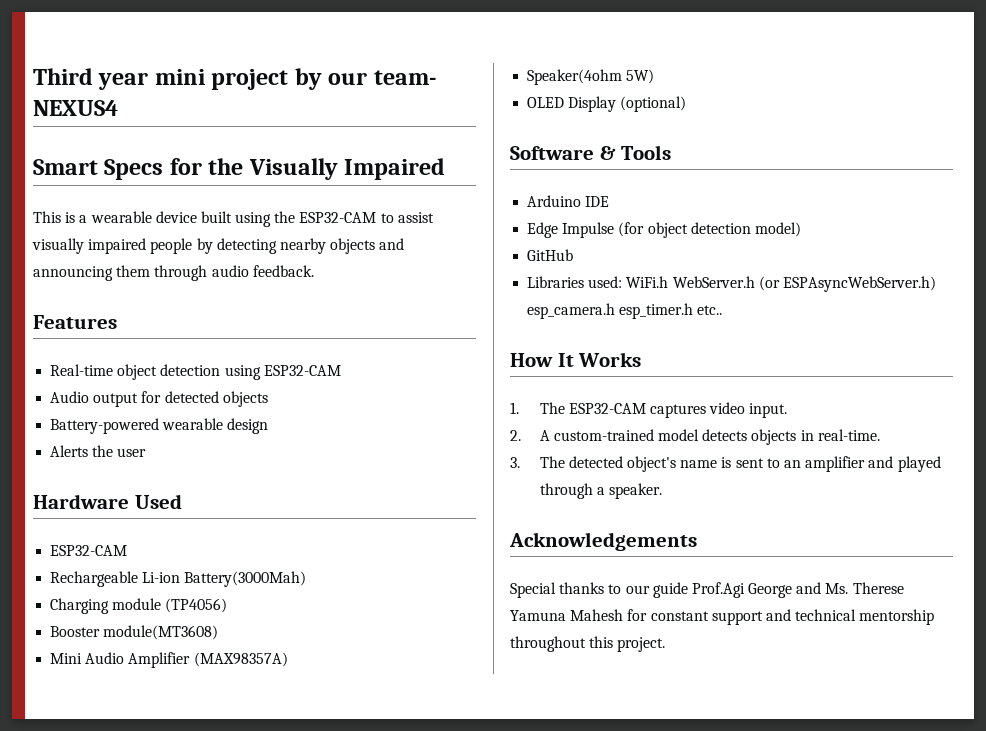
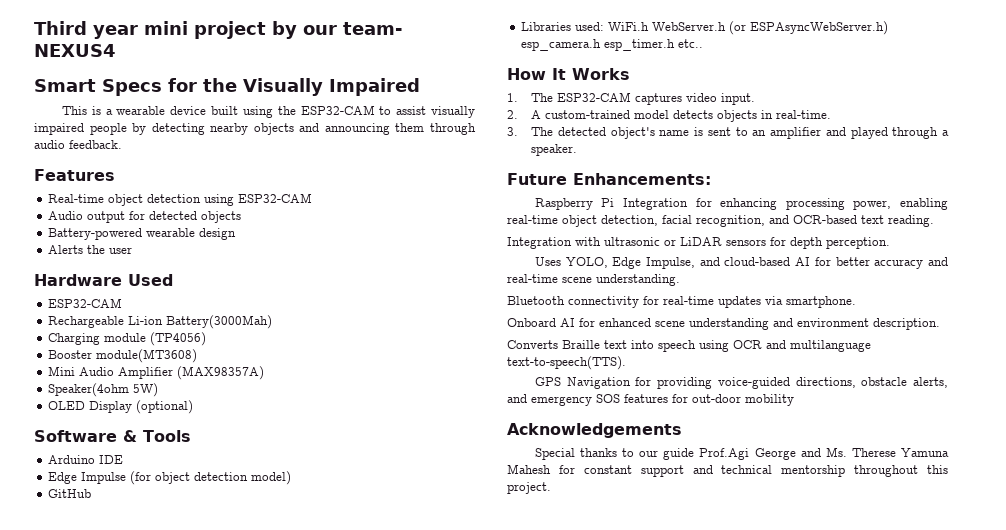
+ Future Enhancements:
+ Raspberry Pi Integration for enhancing processing power, enabling real-time object detection, facial recognition, and OCR-based text reading.
+ Integration with ultrasonic or LiDAR sensors for depth perception.
+ Uses YOLO, Edge Impulse, and cloud-based AI for better accuracy and real-time scene understanding.
+ Bluetooth connectivity for real-time updates via smartphone.
+ Onboard AI for enhanced scene understanding and environment description.
+ Converts Braille text into speech using OCR and multilanguage text-to-speech(TTS).
+ GPS Navigation for providing voice-guided directions, obstacle alerts, and emergency SOS features for out-door mobility

